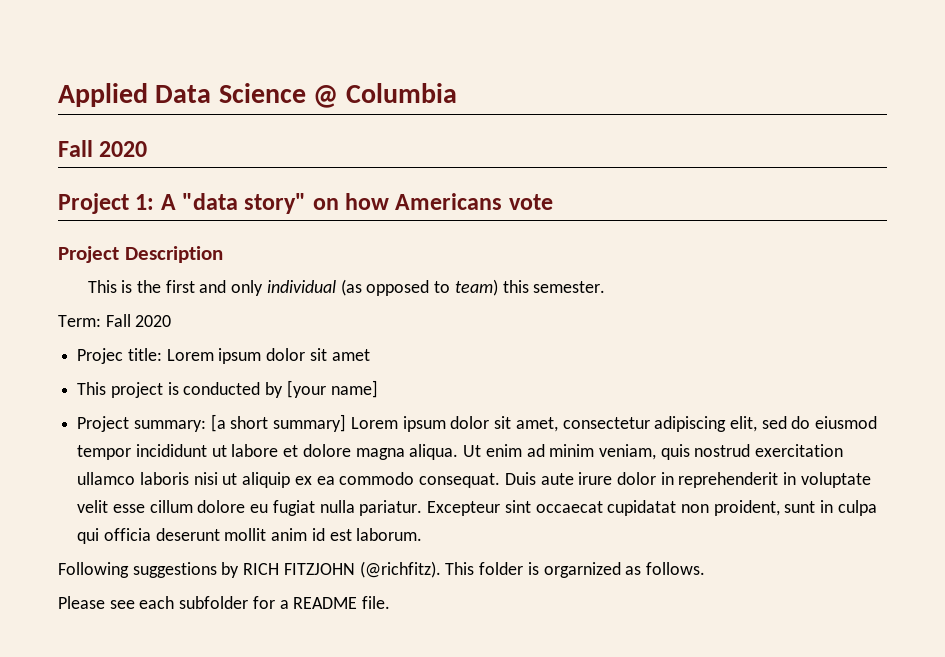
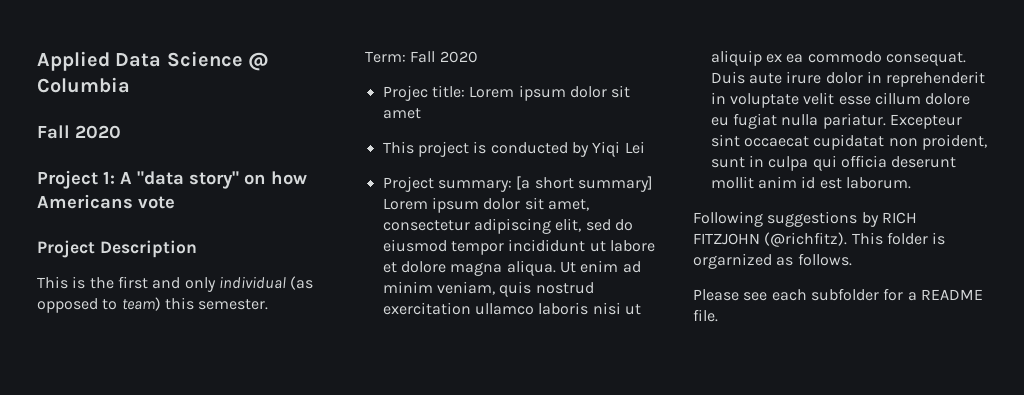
- This project is conducted by [your name]
+ This project is conducted by Yiqi Lei

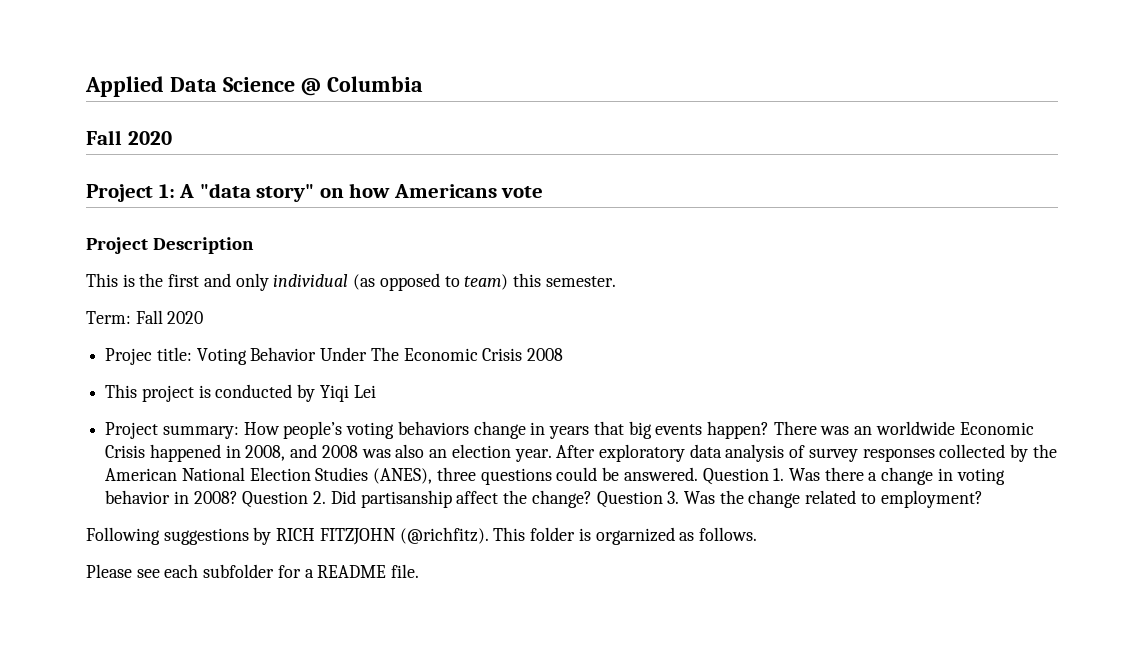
- Projec title: Lorem ipsum dolor sit amet
+ Projec title: Voting Behavior Under The Economic Crisis 2008
- Project summary: [a short summary] Lorem ipsum dolor sit amet, consectetur adipiscing elit, sed do eiusmod tempor incididunt ut labore et dolore magna aliqua. Ut enim ad minim veniam, quis nostrud exercitation ullamco laboris nisi ut aliquip ex ea commodo consequat. Duis aute irure dolor in reprehenderit in voluptate velit esse cillum dolore eu fugiat nulla pariatur. Excepteur sint occaecat cupidatat non proident, sunt in culpa qui officia deserunt mollit anim id est laborum.
+ Project summary: How people’s voting behaviors change in years that big events happen? There was an worldwide Economic Crisis happened in 2008, and 2008 was also an election year. After exploratory data analysis of survey responses collected by the American National Election Studies (ANES), three questions could be answered. Question 1. Was there a change in voting behavior in 2008? Question 2. Did partisanship affect the change? Question 3. Was the change related to employment?

